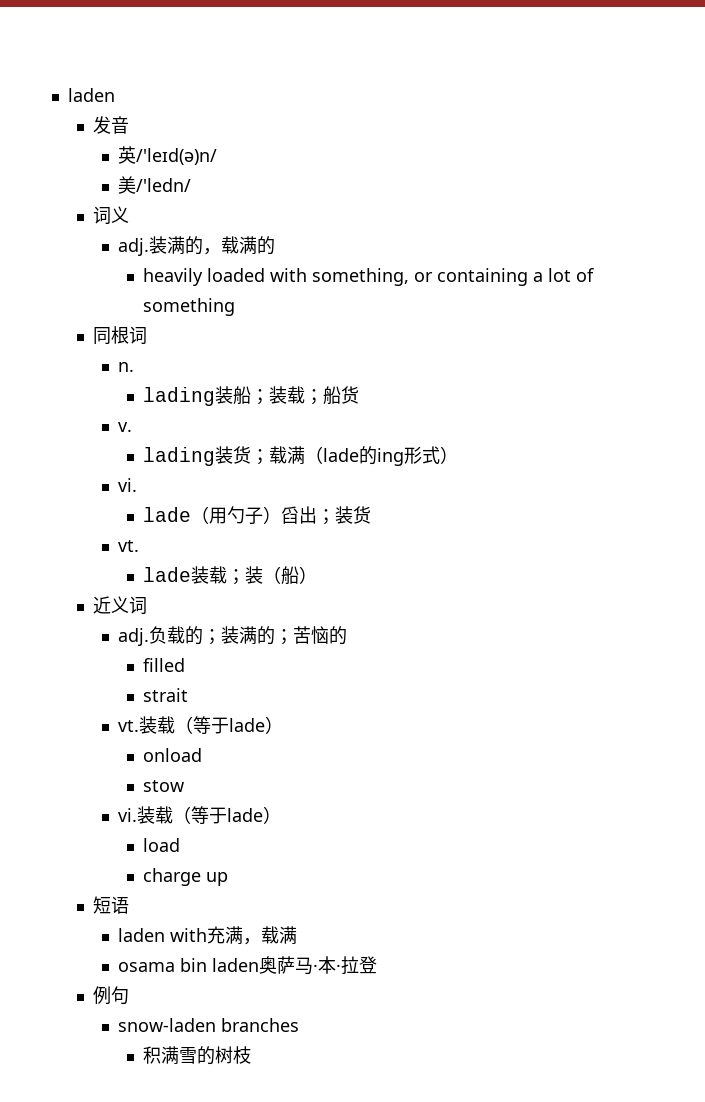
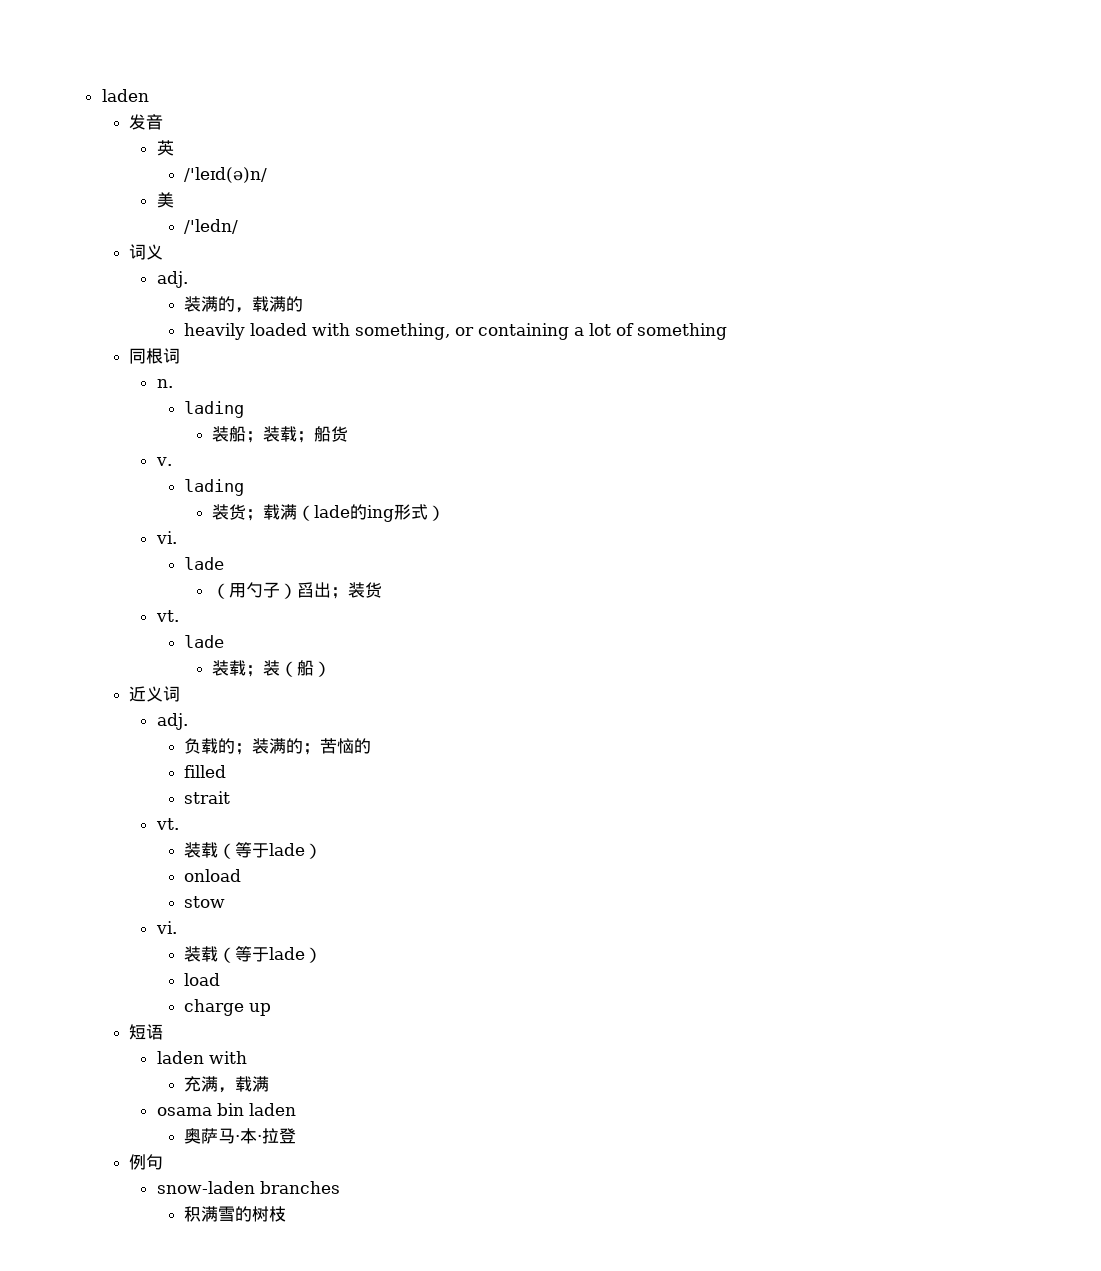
- 英/'leɪd(ə)n/
+ 英
+ /'leɪd(ə)n/
- 美/'ledn/
+ 美
+ /'ledn/
  词义
- adj.装满的，载满的
+ adj.
+ 装满的，载满的
  n.
- lading装船；装载；船货
+ lading
+ 装船；装载；船货
  v.
- lading装货；载满（lade的ing形式）
+ lading
+ 装货；载满（lade的ing形式）
  vi.
- lade（用勺子）舀出；装货
+ lade
+ （用勺子）舀出；装货
  vt.
- lade装载；装（船）
+ lade
+ 装载；装（船）
  近义词
- adj.负载的；装满的；苦恼的
+ adj.
+ 负载的；装满的；苦恼的
  strait
- vt.装载（等于lade）
+ vt.
+ 装载（等于lade）
  stow
- vi.装载（等于lade）
+ vi.
+ 装载（等于lade）
- laden with充满，载满
+ laden with
+ 充满，载满
- osama bin laden奥萨马·本·拉登
+ osama bin laden
+ 奥萨马·本·拉登

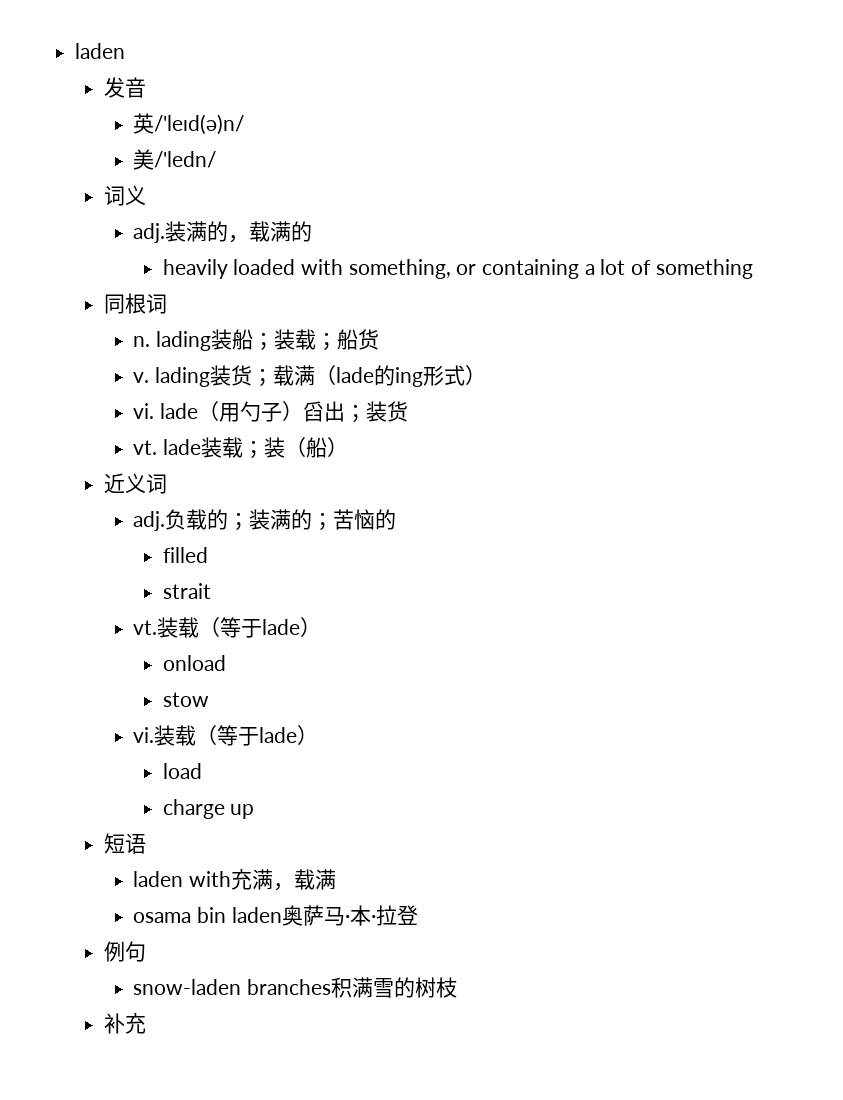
- 英
- /'leɪd(ə)n/
+ 英/'leɪd(ə)n/
- 美
- /'ledn/
+ 美/'ledn/
  词义
- adj.
- 装满的，载满的
+ adj.装满的，载满的
- n.
- lading
- 装船；装载；船货
+ n. lading装船；装载；船货
- v.
- lading
- 装货；载满（lade的ing形式）
- vi.
- lade
- （用勺子）舀出；装货
- vt.
- lade
- 装载；装（船）
+ v. lading装货；载满（lade的ing形式）
+ vi. lade（用勺子）舀出；装货
+ vt. lade装载；装（船）
  近义词
- adj.
- 负载的；装满的；苦恼的
+ adj.负载的；装满的；苦恼的
  strait
- vt.
- 装载（等于lade）
+ vt.装载（等于lade）
  stow
- vi.
- 装载（等于lade）
+ vi.装载（等于lade）
- laden with
- 充满，载满
+ laden with充满，载满
- osama bin laden
- 奥萨马·本·拉登
+ osama bin laden奥萨马·本·拉登
- snow-laden branches
- 积满雪的树枝
+ snow-laden branches积满雪的树枝
+ 补充

